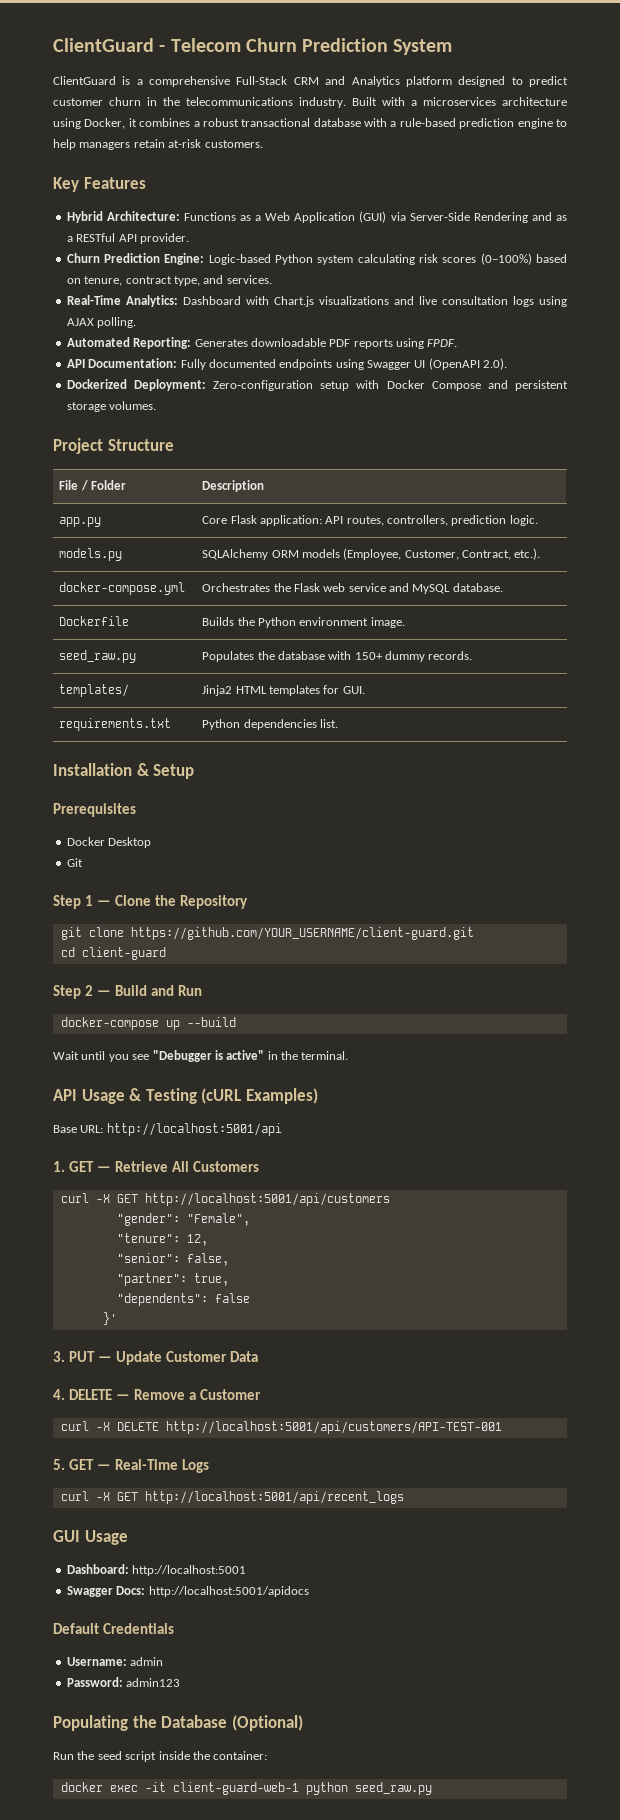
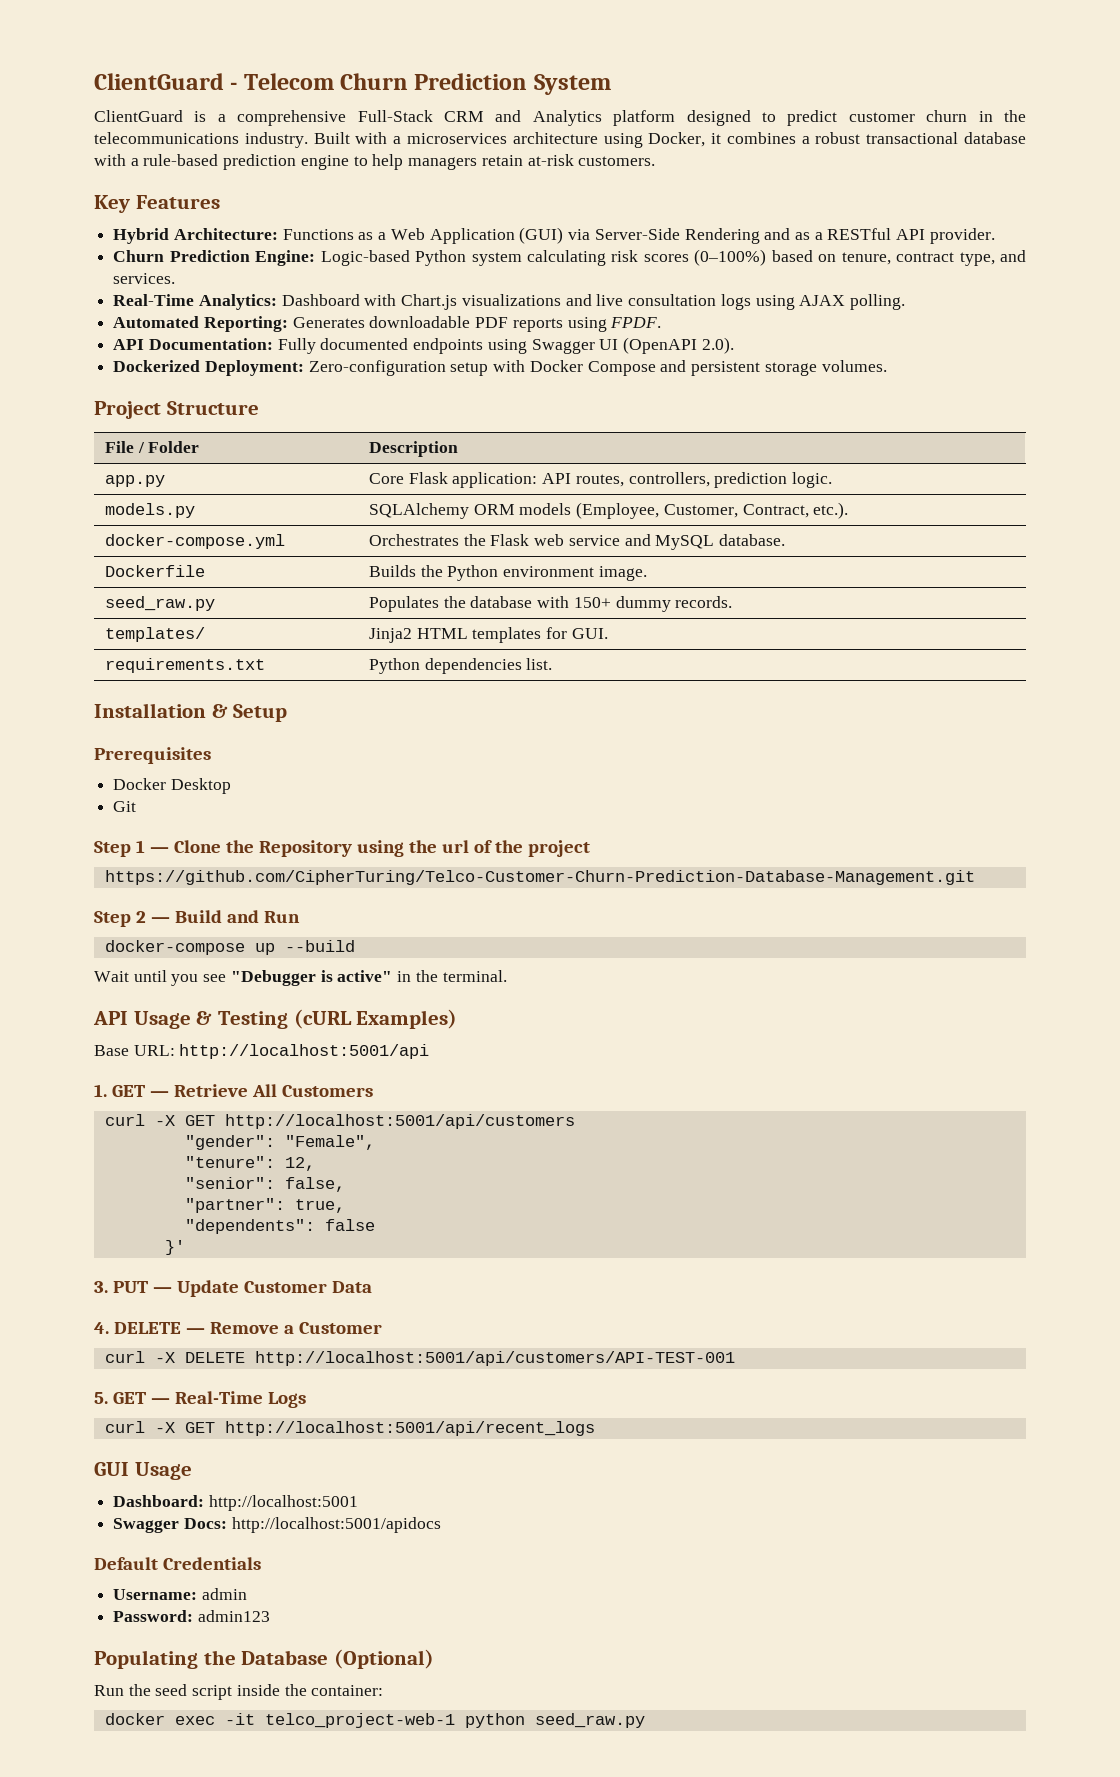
- Step 1 — Clone the Repository
- git clone https://github.com/YOUR_USERNAME/client-guard.git
- cd client-guard
+ Step 1 — Clone the Repository using the url of the project
+ https://github.com/CipherTuring/Telco-Customer-Churn-Prediction-Database-Management.git
- docker exec -it client-guard-web-1 python seed_raw.py
+ docker exec -it telco_project-web-1 python seed_raw.py

